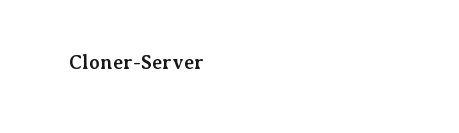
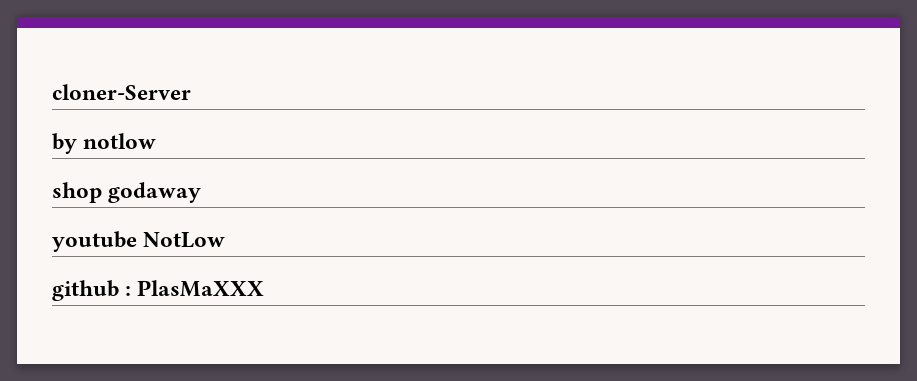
- Cloner-Server
+ cloner-Server
+ by notlow
+ shop godaway
+ youtube NotLow
+ github : PlasMaXXX

